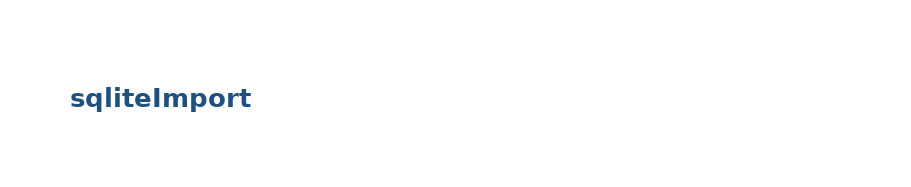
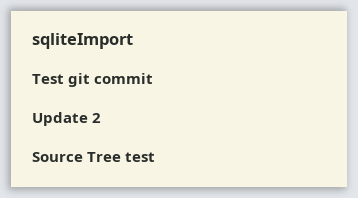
+ Test git commit
+ Update 2
+ Source Tree test

